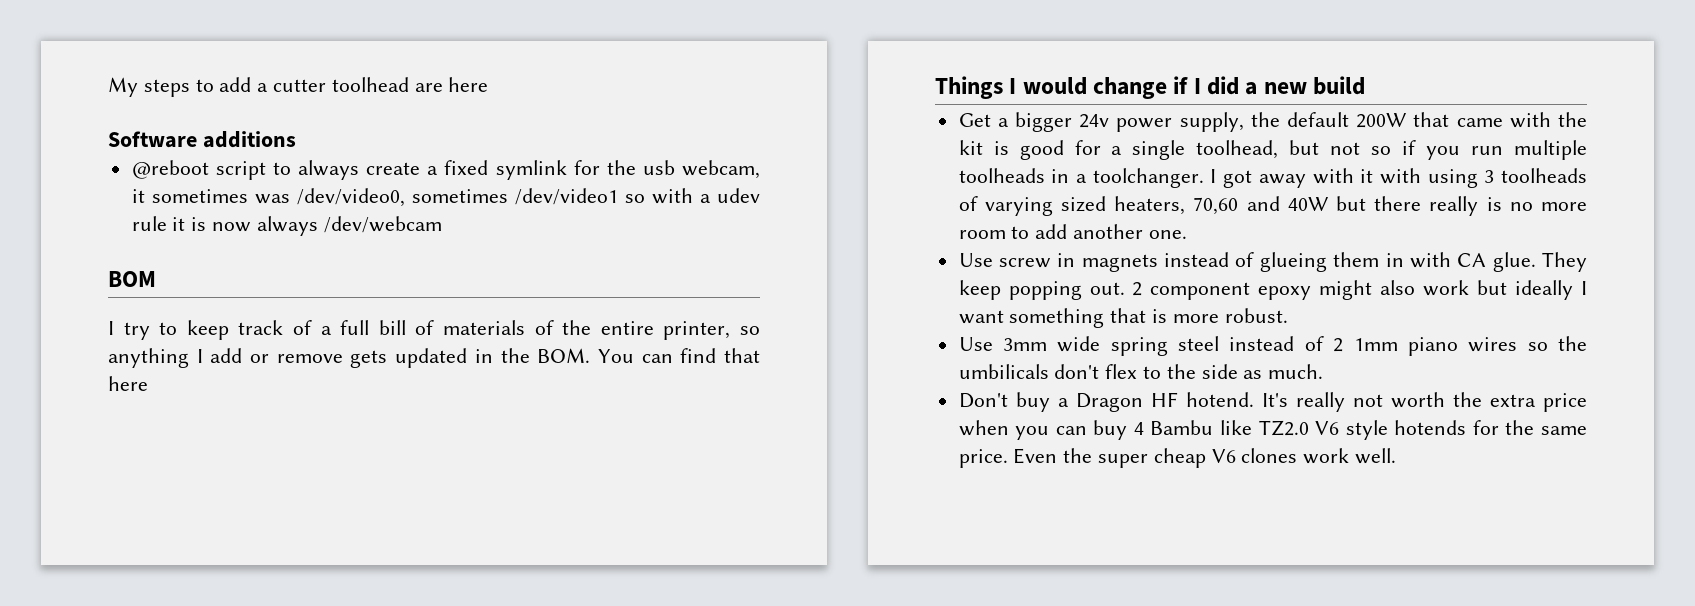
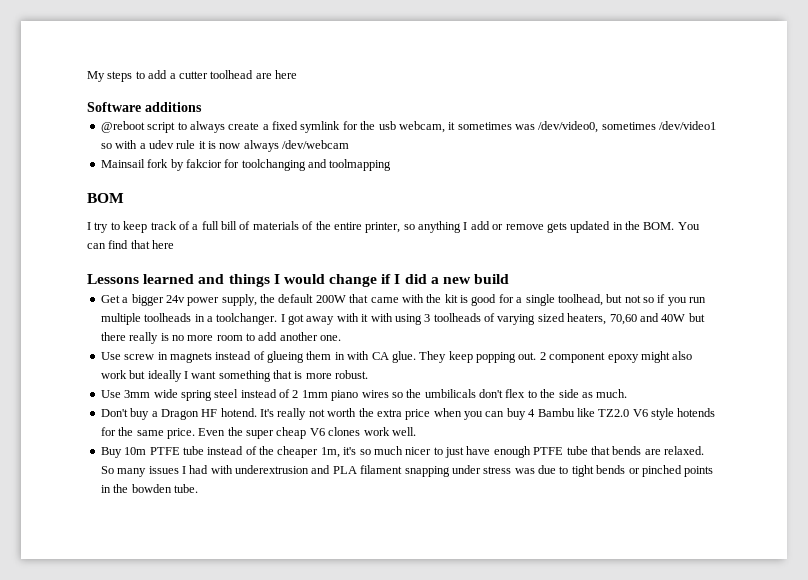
+ Mainsail fork by fakcior for toolchanging and toolmapping
- Things I would change if I did a new build
+ Lessons learned and things I would change if I did a new build
+ Buy 10m PTFE tube instead of the cheaper 1m, it's so much nicer to just have enough PTFE tube that bends are relaxed. So many issues I had with underextrusion and PLA filament snapping under stress was due to tight bends or pinched points in the bowden tube.

